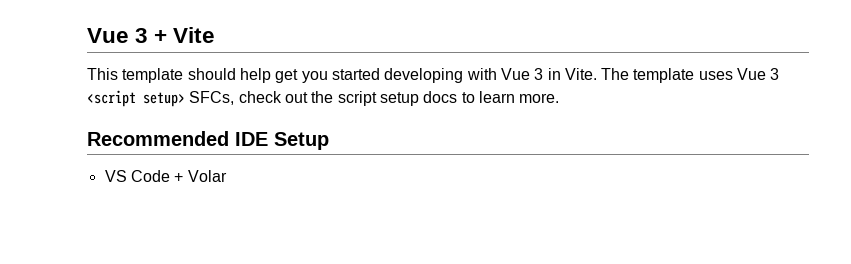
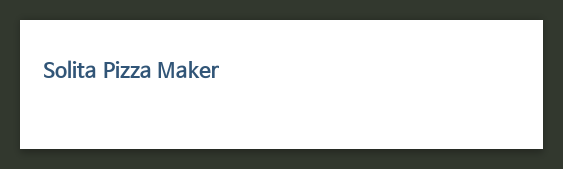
- Vue 3 + Vite
- This template should help get you started developing with Vue 3 in Vite. The template uses Vue 3 <script setup> SFCs, check out the script setup docs to learn more.
- Recommended IDE Setup
- VS Code + Volar
+ Solita Pizza Maker

